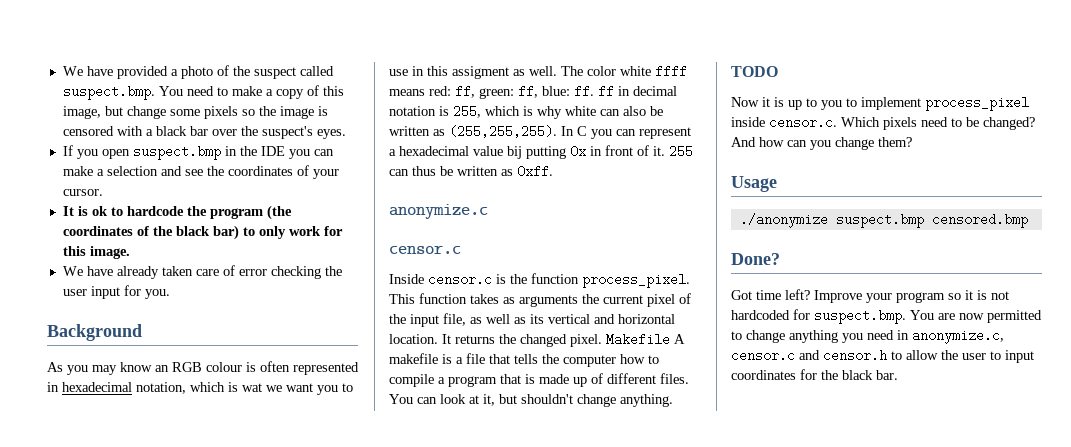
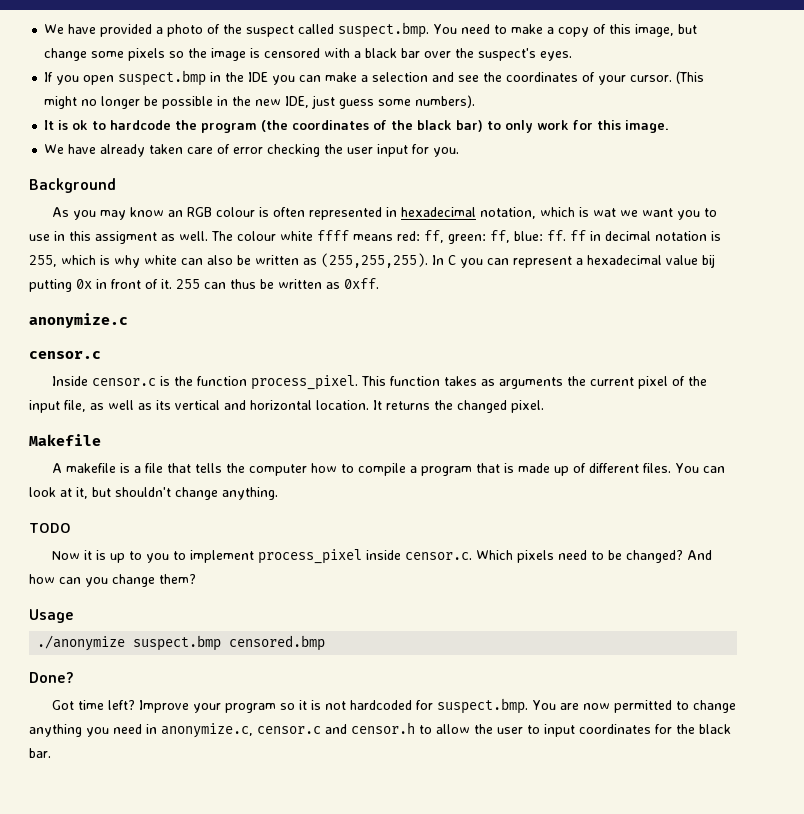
+ (This might no longer be possible in the new IDE, just guess some numbers).
- The color white ffff means red: ff, green: ff, blue: ff. ff in decimal notation is 255, which is why white can also be written as (255,255,255).
+ The colour white ffff means red: ff, green: ff, blue: ff. ff in decimal notation is 255, which is why white can also be written as (255,255,255).
- It returns the changed pixel. Makefile A makefile is a file that tells the computer how to compile a program that is made up of different files.
+ It returns the changed pixel.
+ Makefile
+ A makefile is a file that tells the computer how to compile a program that is made up of different files.

